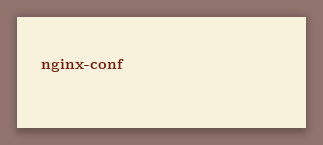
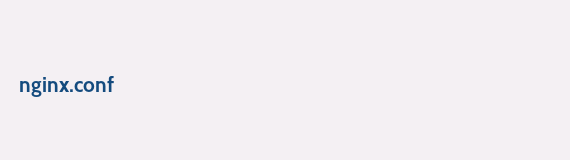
- nginx-conf
+ nginx.conf

